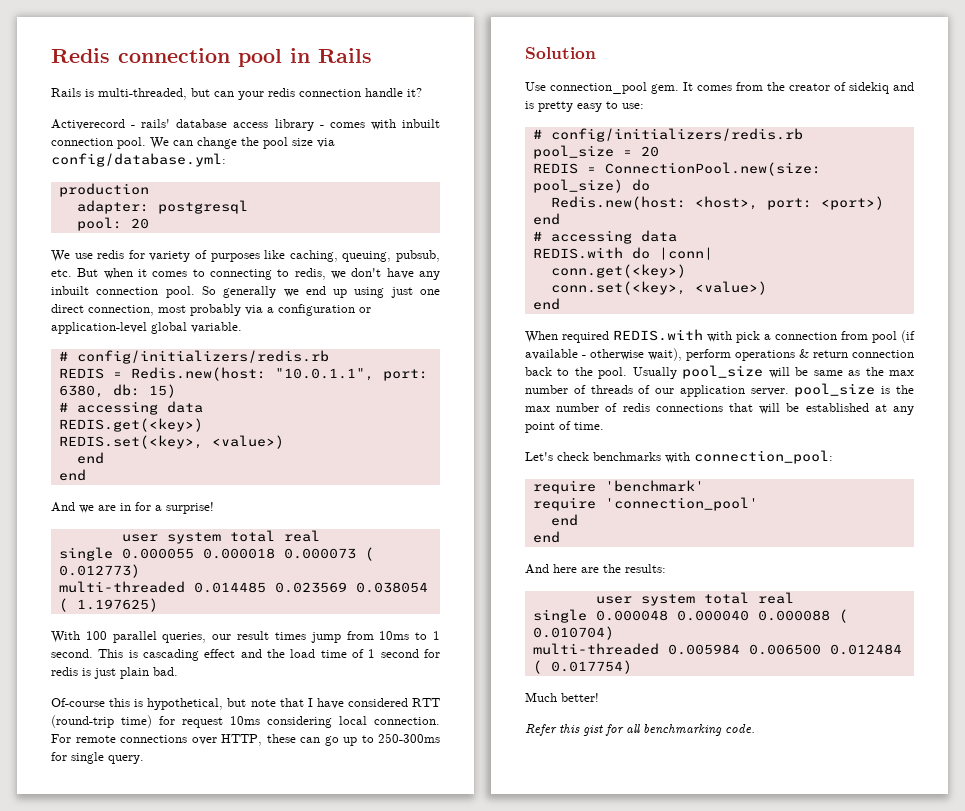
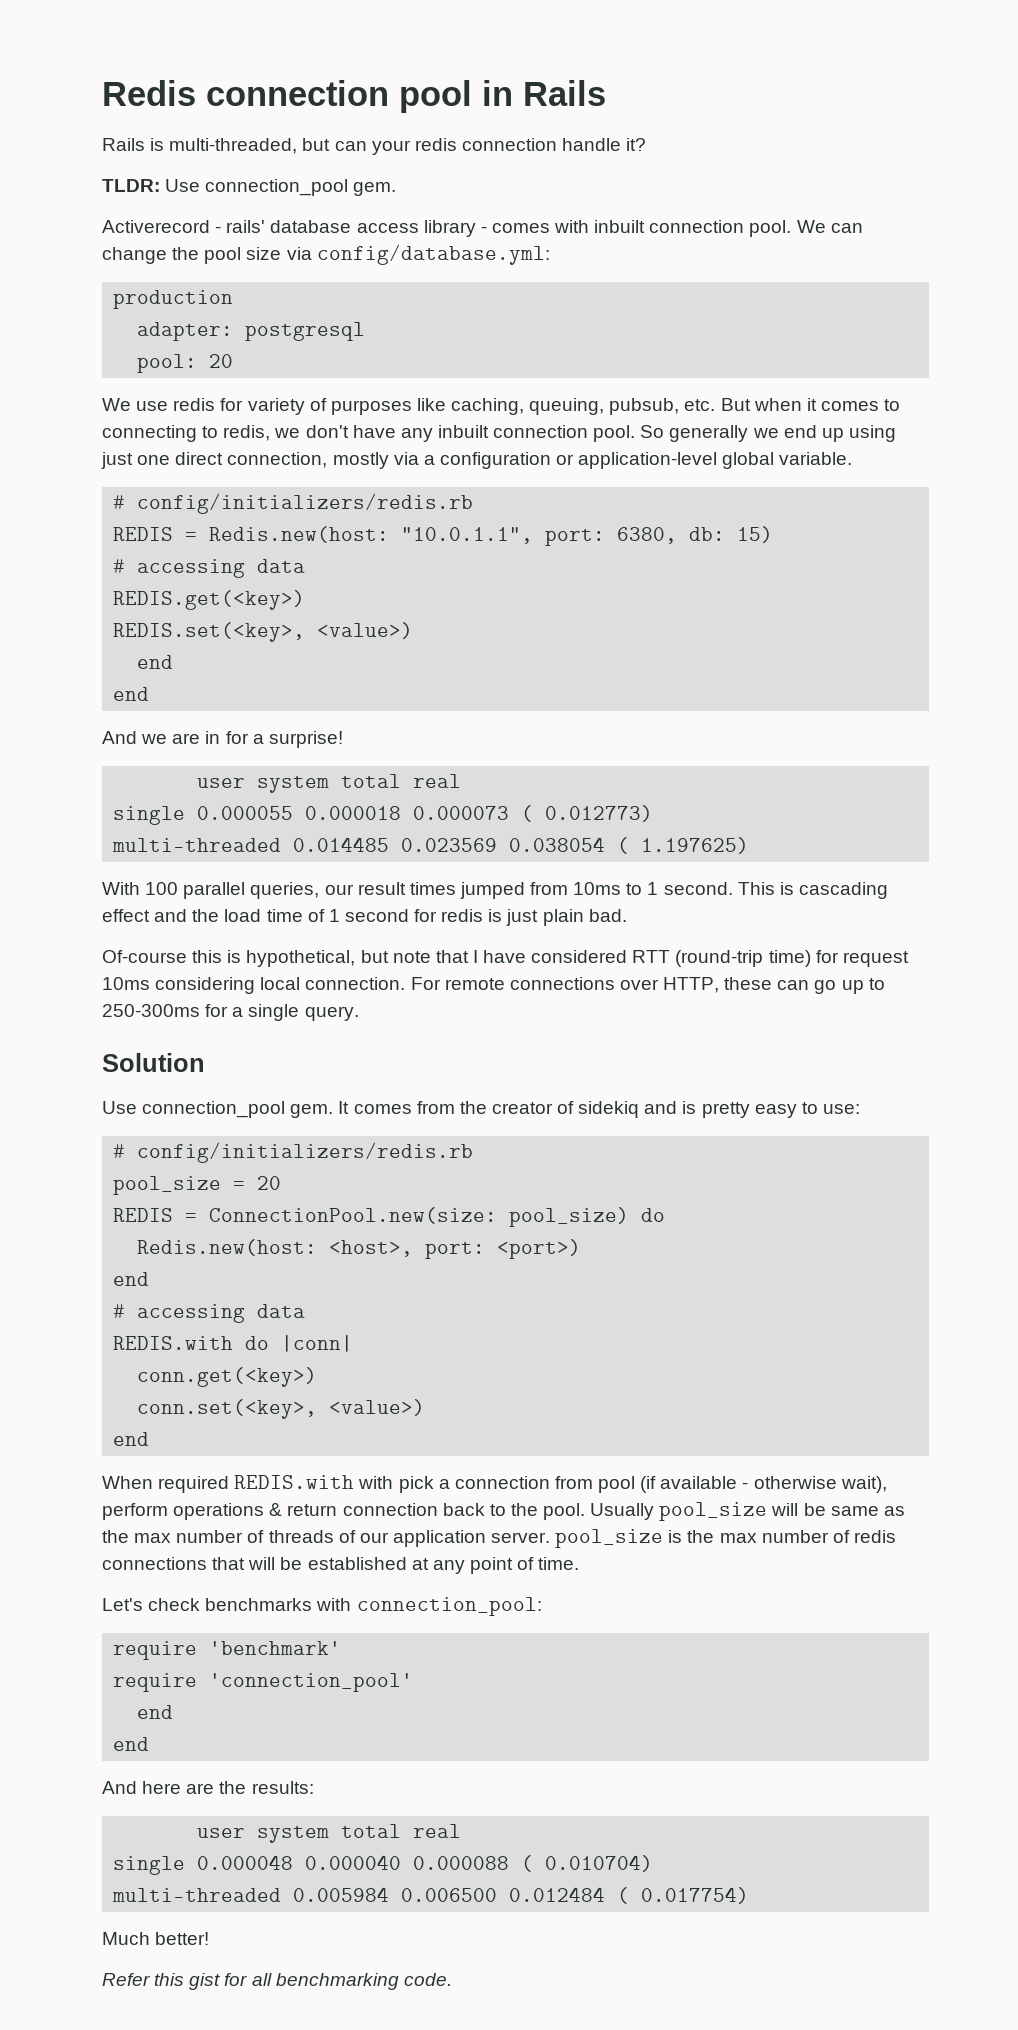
+ TLDR: Use connection_pool gem.
- So generally we end up using just one direct connection, most probably via a configuration or application-level global variable.
+ So generally we end up using just one direct connection, mostly via a configuration or application-level global variable.
- With 100 parallel queries, our result times jump from 10ms to 1 second.
+ With 100 parallel queries, our result times jumped from 10ms to 1 second.
- For remote connections over HTTP, these can go up to 250-300ms for single query.
+ For remote connections over HTTP, these can go up to 250-300ms for a single query.

